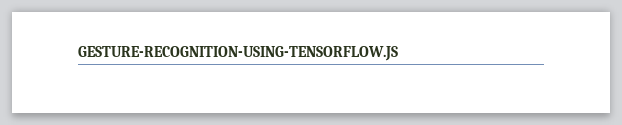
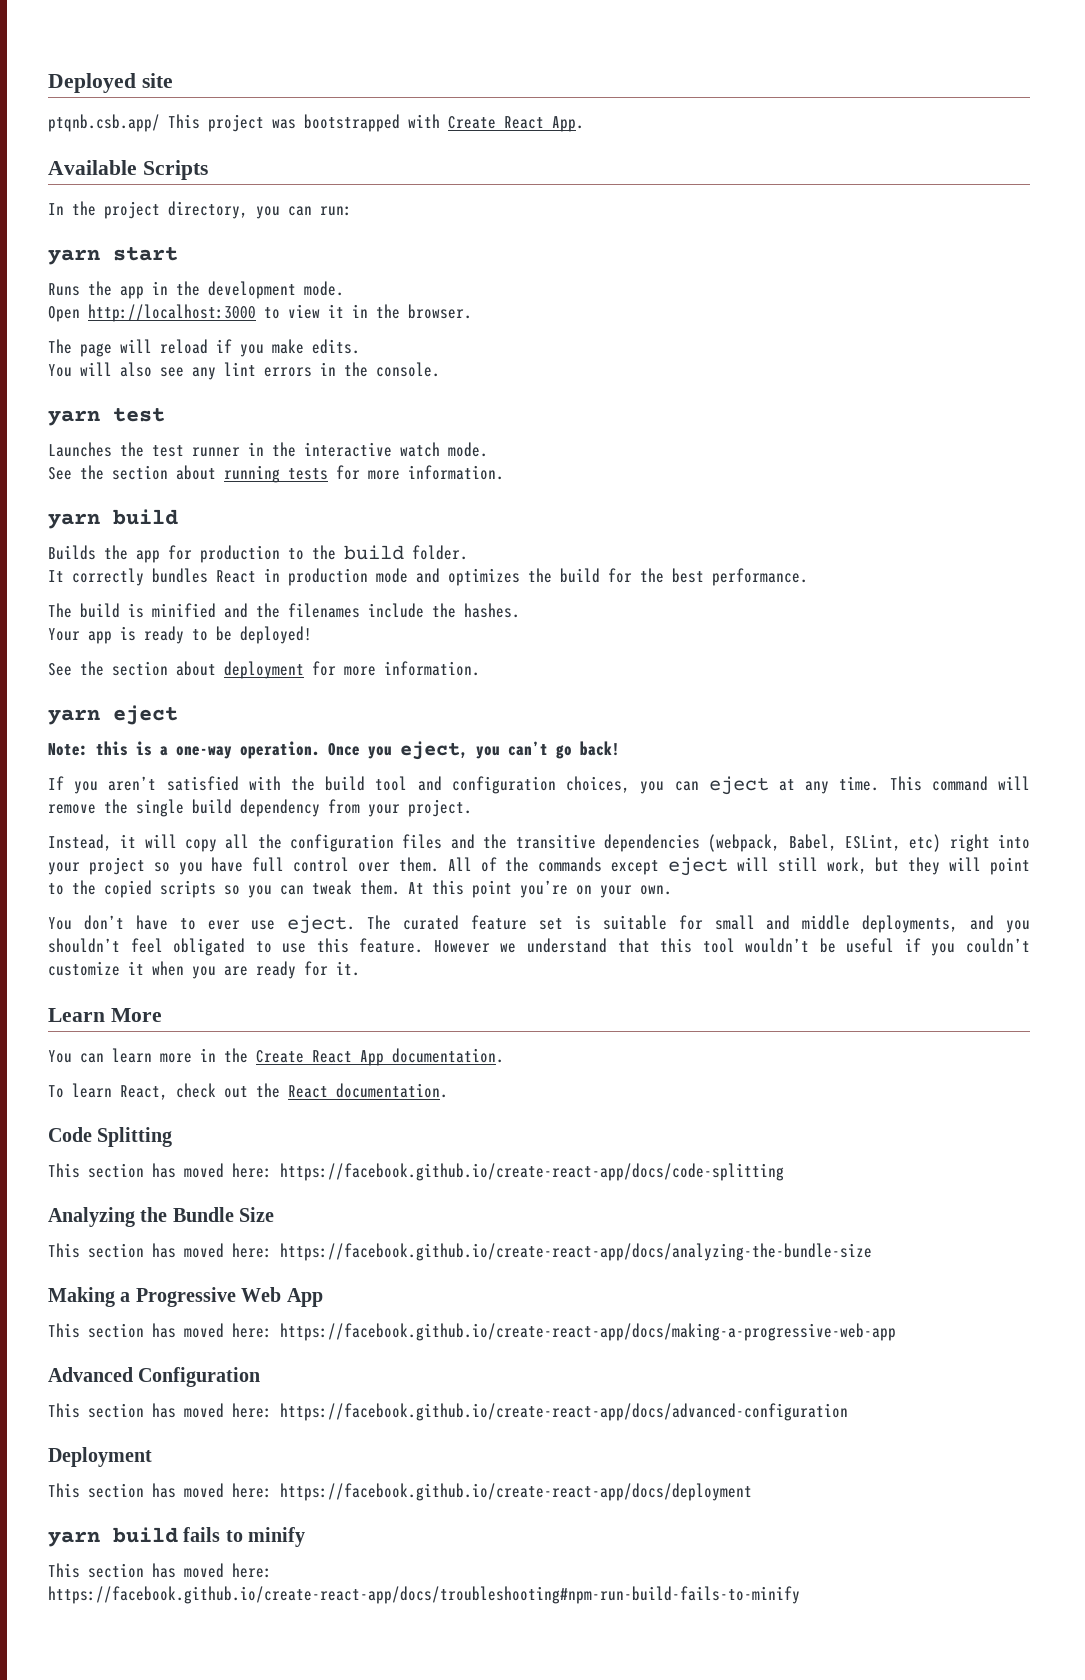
- GESTURE-RECOGNITION-USING-TENSORFLOW.JS
+ Deployed site
+ ptqnb.csb.app/ This project was bootstrapped with Create React App.
+ Available Scripts
+ In the project directory, you can run:
+ yarn start
+ Runs the app in the development mode.
+ Open http://localhost:3000 to view it in the browser.
+ The page will reload if you make edits.
+ You will also see any lint errors in the console.
+ yarn test
+ Launches the test runner in the interactive watch mode.
+ See the section about running tests for more information.
+ yarn build
+ Builds the app for production to the build folder.
+ It correctly bundles React in production mode and optimizes the build for the best performance.
+ The build is minified and the filenames include the hashes.
+ Your app is ready to be deployed!
+ See the section about deployment for more information.
+ yarn eject
+ Note: this is a one-way operation. Once you eject, you can’t go back!
+ If you aren’t satisfied with the build tool and configuration choices, you can eject at any time. This command will remove the single build dependency from your project.
+ Instead, it will copy all the configuration files and the transitive dependencies (webpack, Babel, ESLint, etc) right into your project so you have full control over them. All of the commands except eject will still work, but they will point to the copied scripts so you can tweak them. At this point you’re on your own.
+ You don’t have to ever use eject. The curated feature set is suitable for small and middle deployments, and you shouldn’t feel obligated to use this feature. However we understand that this tool wouldn’t be useful if you couldn’t customize it when you are ready for it.
+ Learn More
+ You can learn more in the Create React App documentation.
+ To learn React, check out the React documentation.
+ Code Splitting
+ This section has moved here: https://facebook.github.io/create-react-app/docs/code-splitting
+ Analyzing the Bundle Size
+ This section has moved here: https://facebook.github.io/create-react-app/docs/analyzing-the-bundle-size
+ Making a Progressive Web App
+ This section has moved here: https://facebook.github.io/create-react-app/docs/making-a-progressive-web-app
+ Advanced Configuration
+ This section has moved here: https://facebook.github.io/create-react-app/docs/advanced-configuration
+ Deployment
+ This section has moved here: https://facebook.github.io/create-react-app/docs/deployment
+ yarn build fails to minify
+ This section has moved here: https://facebook.github.io/create-react-app/docs/troubleshooting#npm-run-build-fails-to-minify

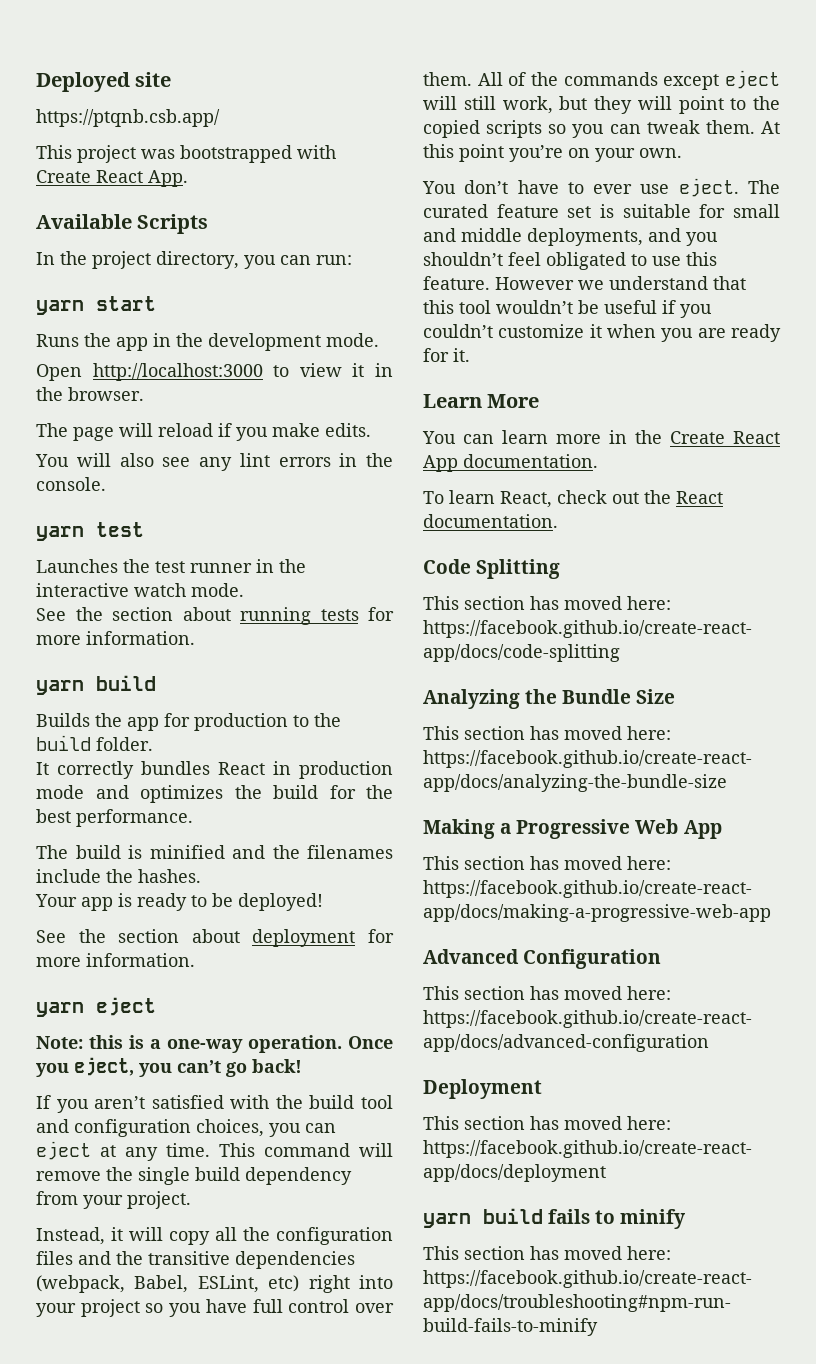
- ptqnb.csb.app/ This project was bootstrapped with Create React App.
+ https://ptqnb.csb.app/
+ This project was bootstrapped with Create React App.

